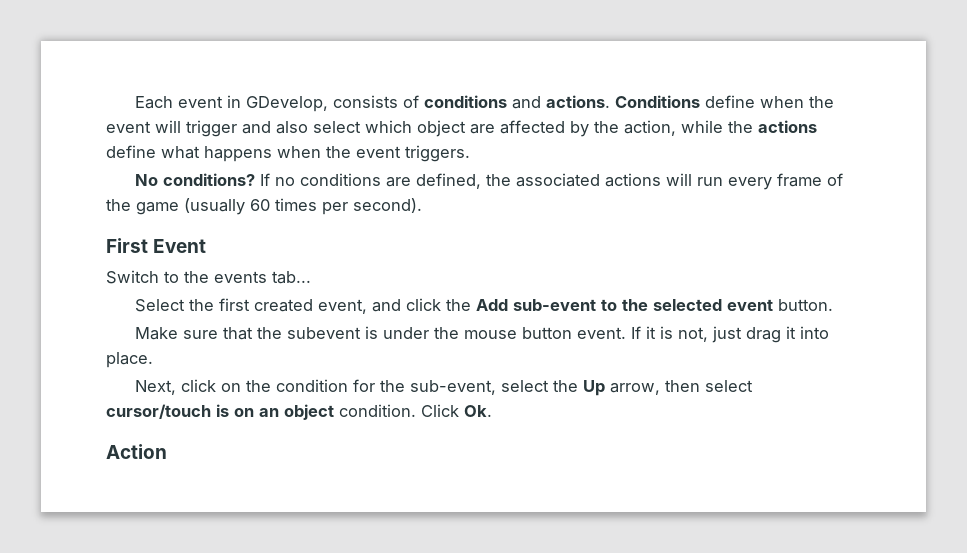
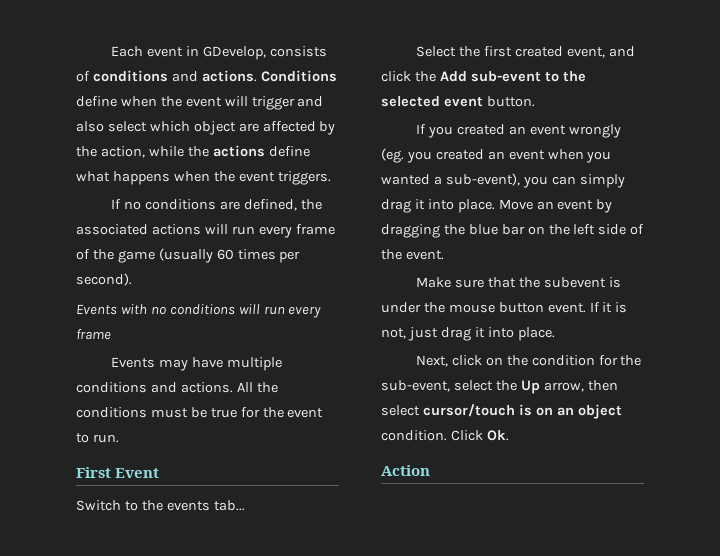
- No conditions?
+ Events with no conditions will run every frame
+ Events may have multiple conditions and actions. All the conditions must be true for the event to run.
+ If you created an event wrongly (eg. you created an event when you wanted a sub-event), you can simply drag it into place. Move an event by dragging the blue bar on the left side of the event.

